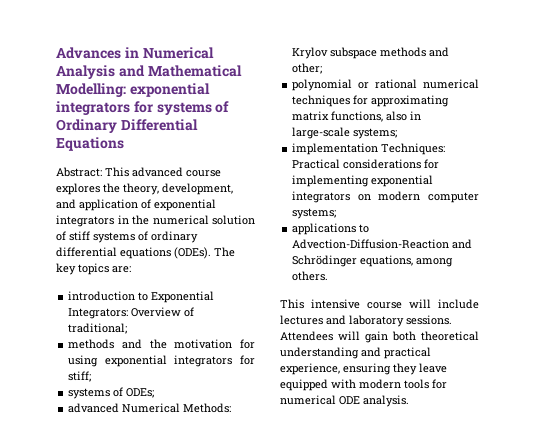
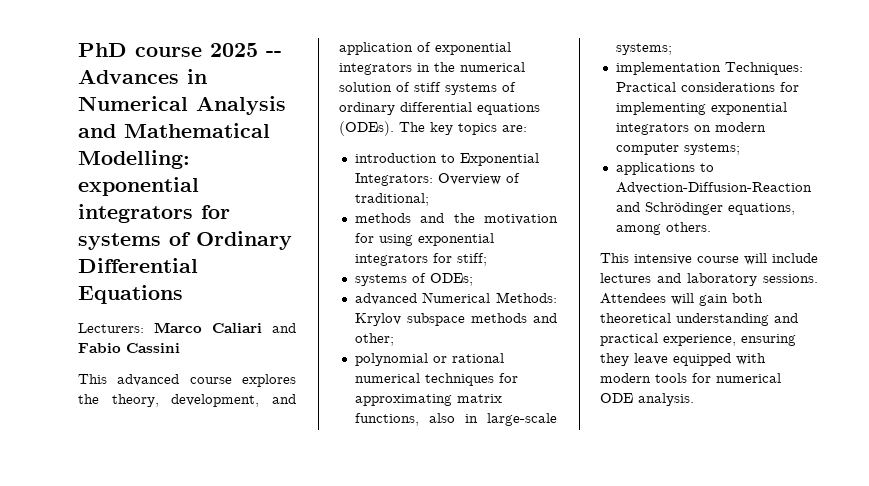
- Advances in Numerical Analysis and Mathematical Modelling: exponential integrators for systems of Ordinary Differential Equations
+ PhD course 2025 -- Advances in Numerical Analysis and Mathematical Modelling: exponential integrators for systems of Ordinary Differential Equations
- Abstract: This advanced course explores the theory, development, and application of exponential integrators in the numerical solution of stiff systems of ordinary differential equations (ODEs).
+ Lecturers: Marco Caliari and Fabio Cassini
+ This advanced course explores the theory, development, and application of exponential integrators in the numerical solution of stiff systems of ordinary differential equations (ODEs).

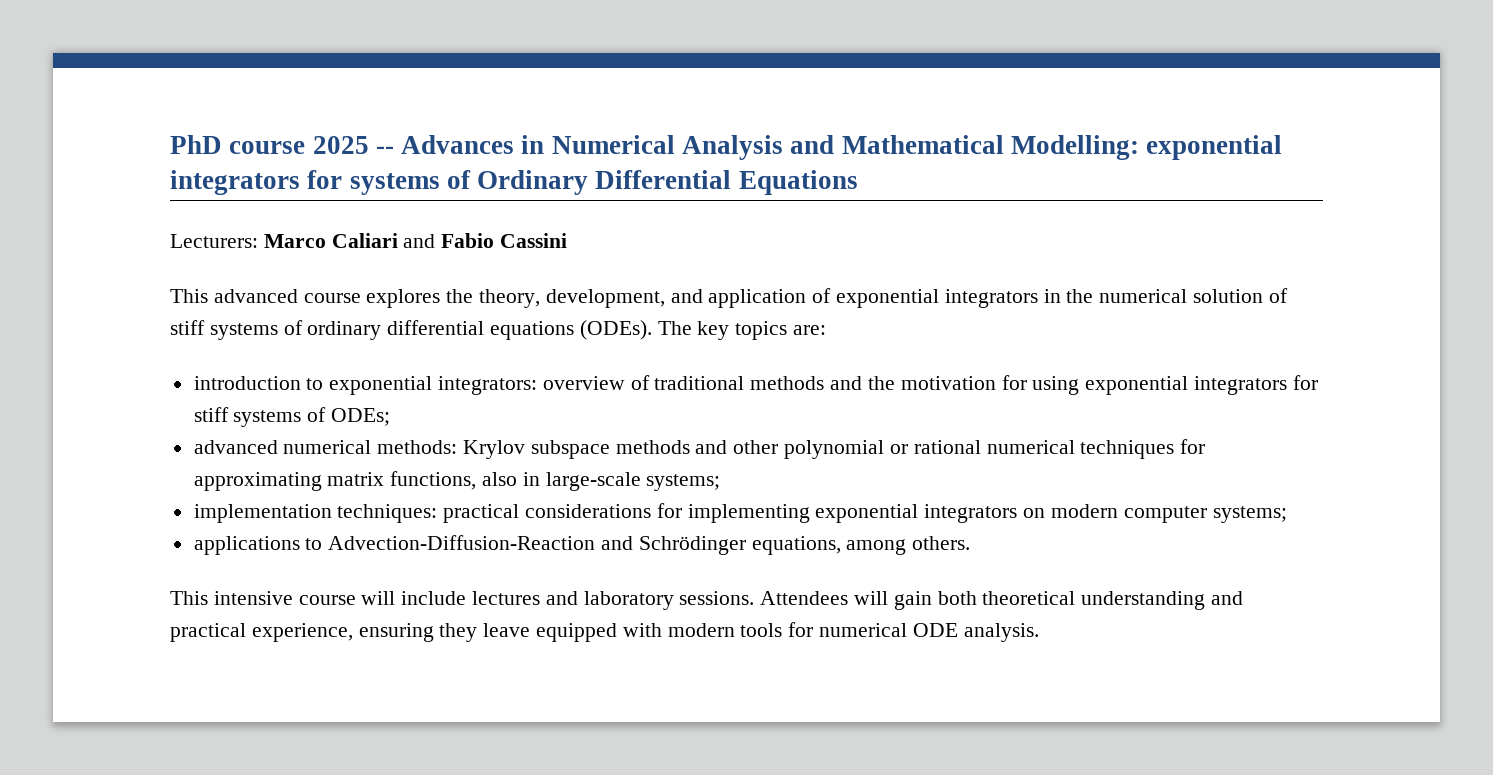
- introduction to Exponential Integrators: Overview of traditional;
- methods and the motivation for using exponential integrators for stiff;
- systems of ODEs;
+ introduction to exponential integrators: overview of traditional methods and the motivation for using exponential integrators for stiff systems of ODEs;
- advanced Numerical Methods: Krylov subspace methods and other;
- polynomial or rational numerical techniques for approximating matrix functions, also in large-scale systems;
+ advanced numerical methods: Krylov subspace methods and other polynomial or rational numerical techniques for approximating matrix functions, also in large-scale systems;
- implementation Techniques: Practical considerations for implementing exponential integrators on modern computer systems;
+ implementation techniques: practical considerations for implementing exponential integrators on modern computer systems;

